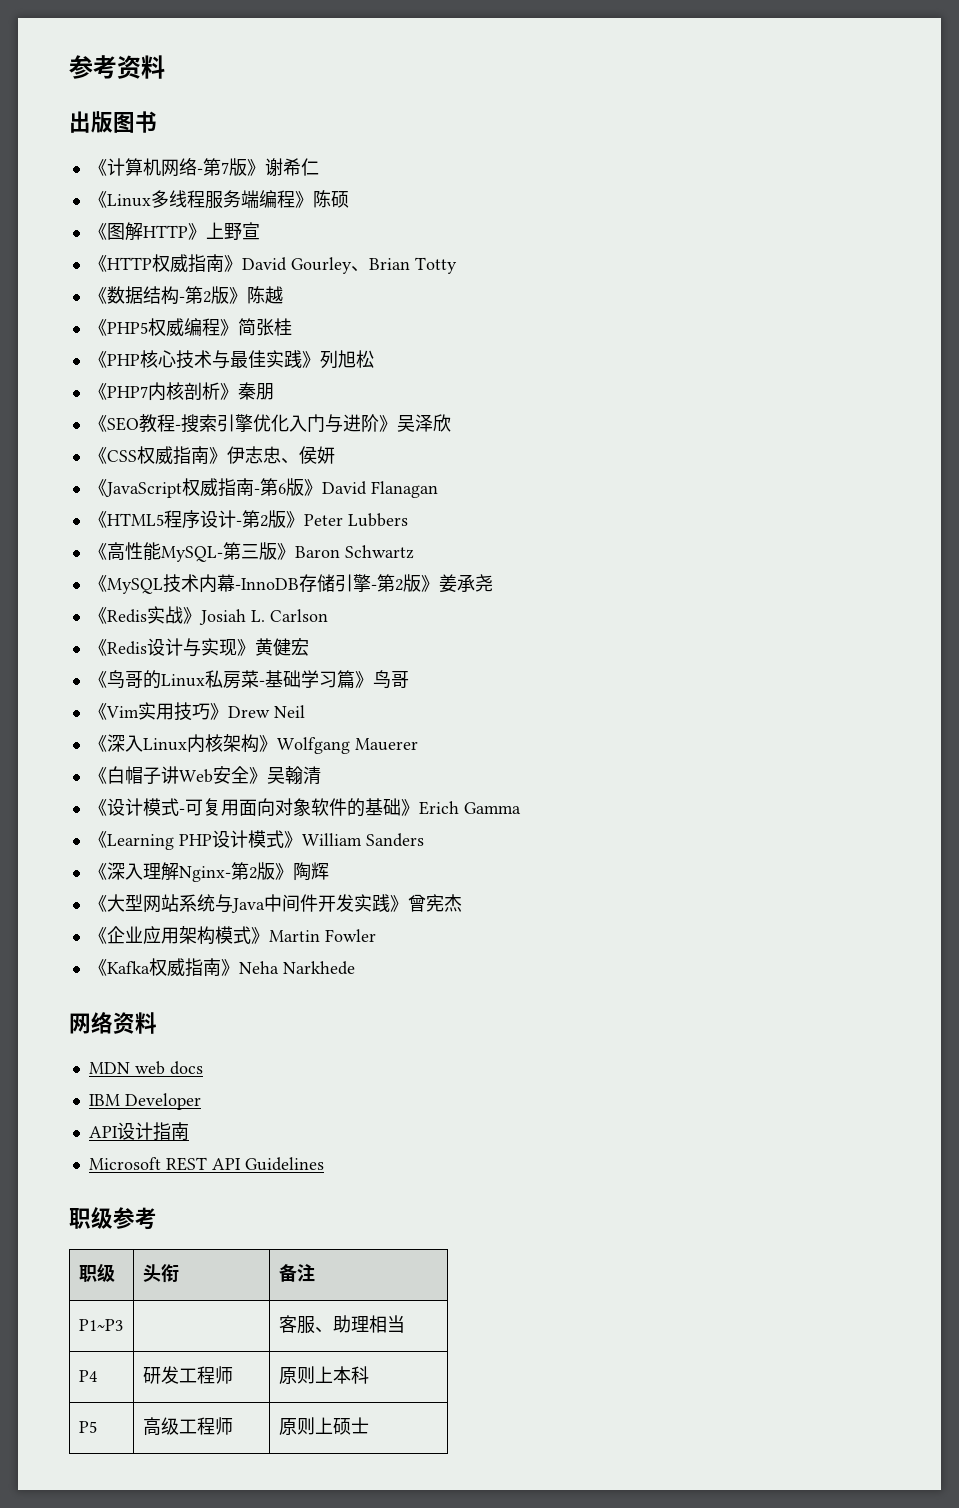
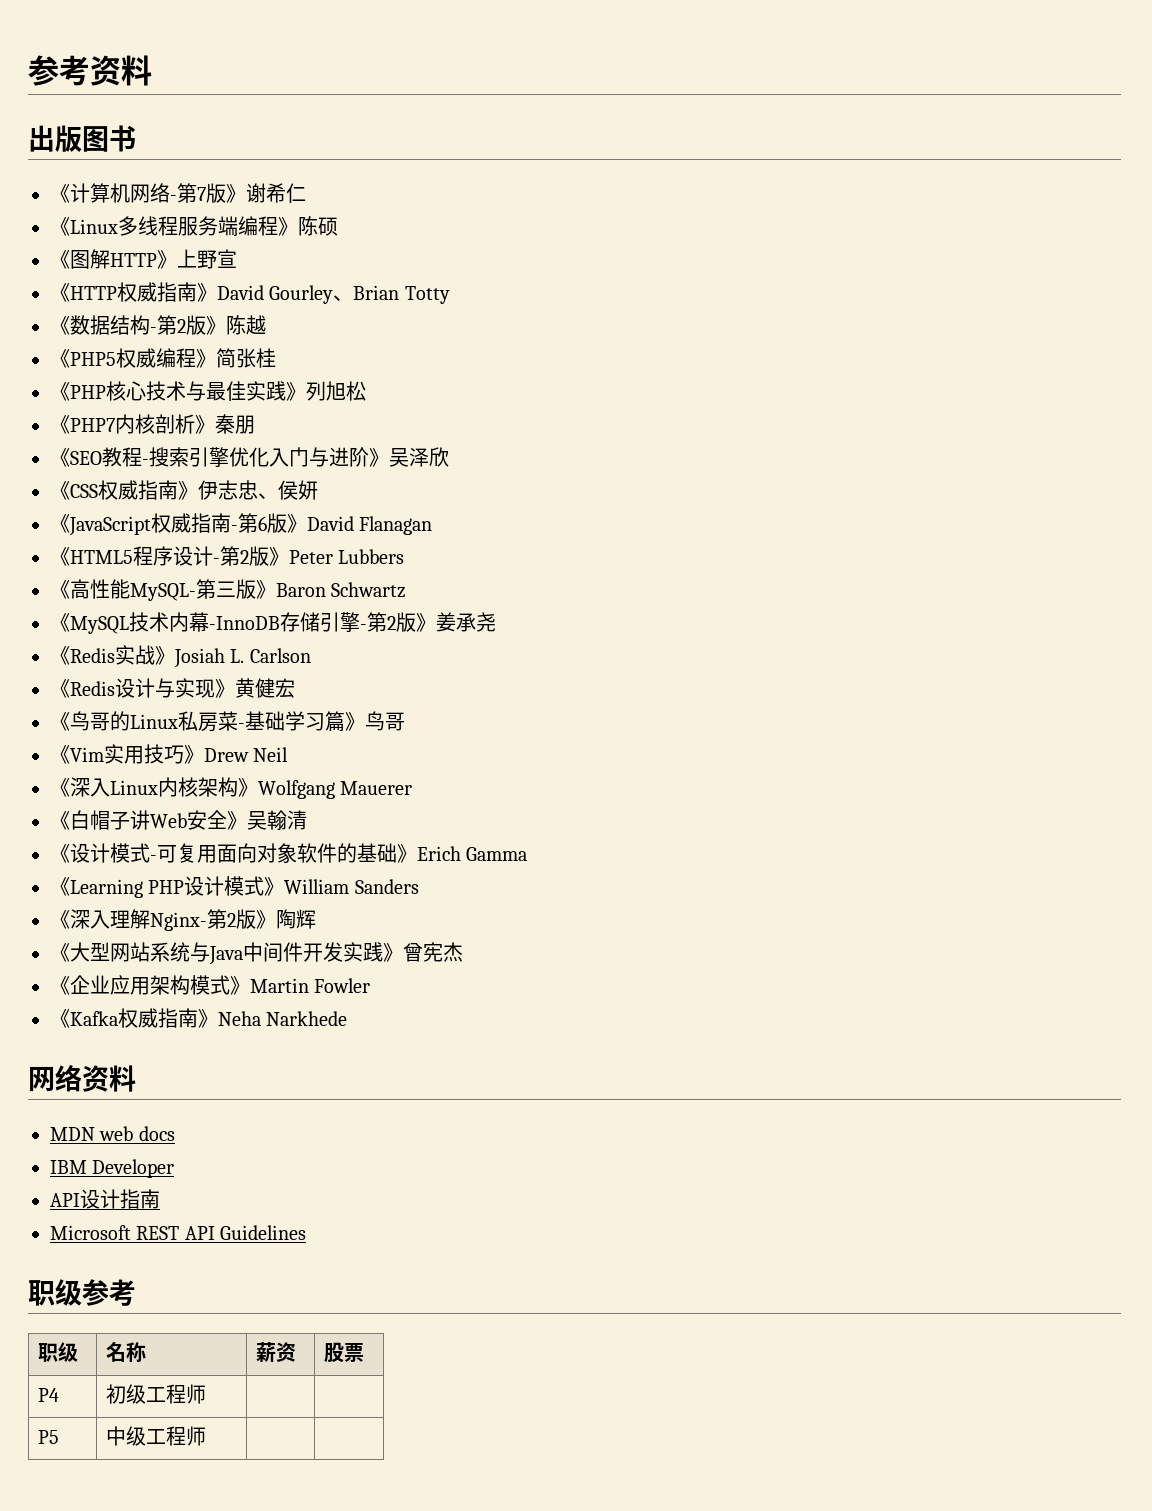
- 职级 | 头衔 | 备注
- P1~P3 | | 客服、助理相当
- P4 | 研发工程师 | 原则上本科
- P5 | 高级工程师 | 原则上硕士
+ 职级 | 名称 | 薪资 | 股票
+ P4 | 初级工程师 | |
+ P5 | 中级工程师 | |

